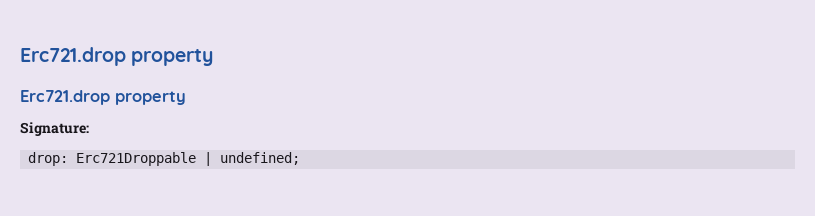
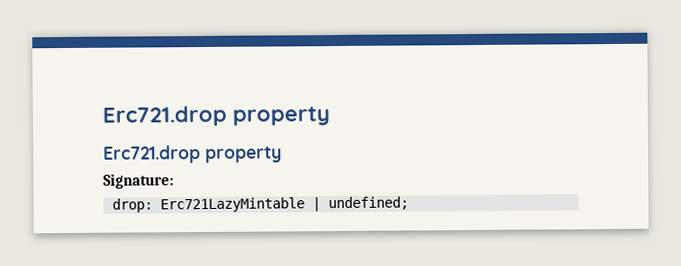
- drop: Erc721Droppable | undefined;
+ drop: Erc721LazyMintable | undefined;

